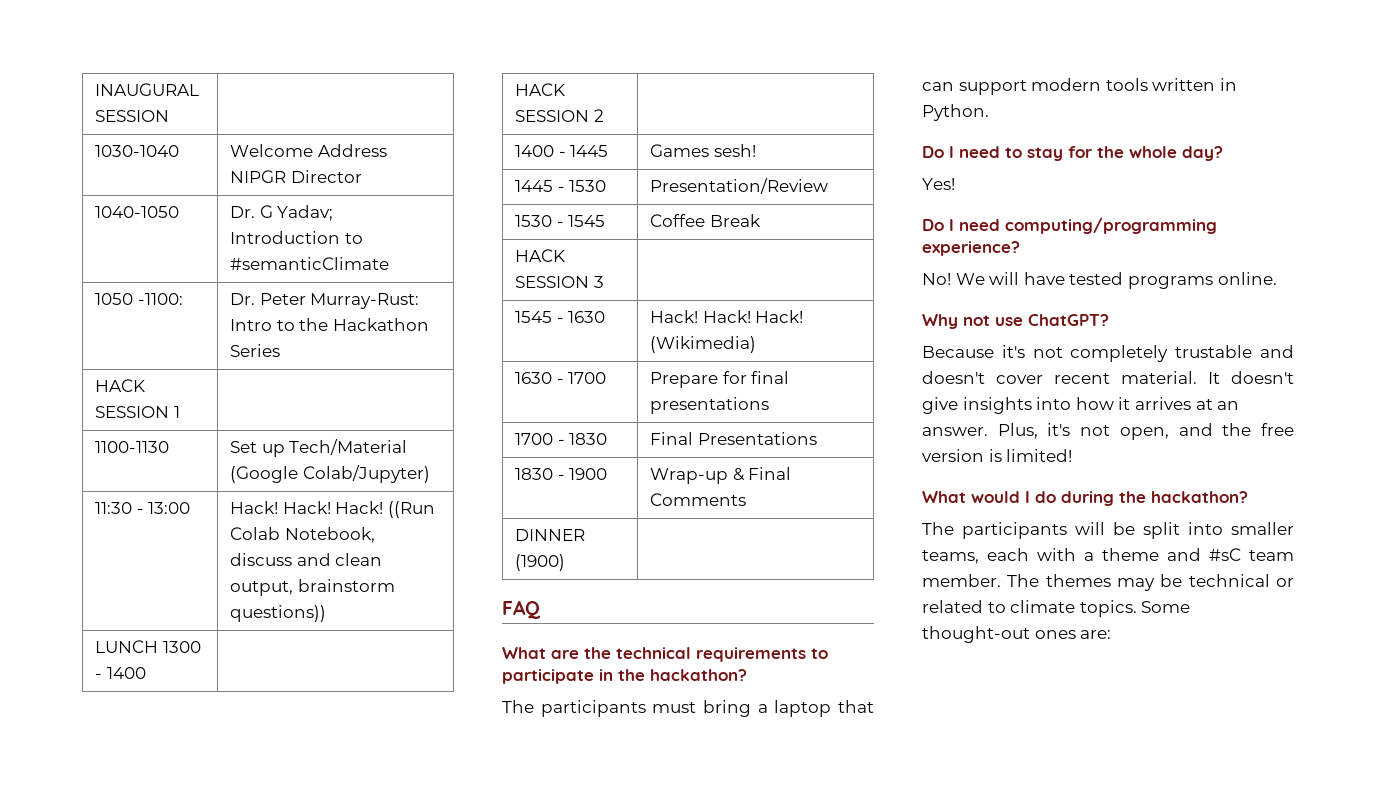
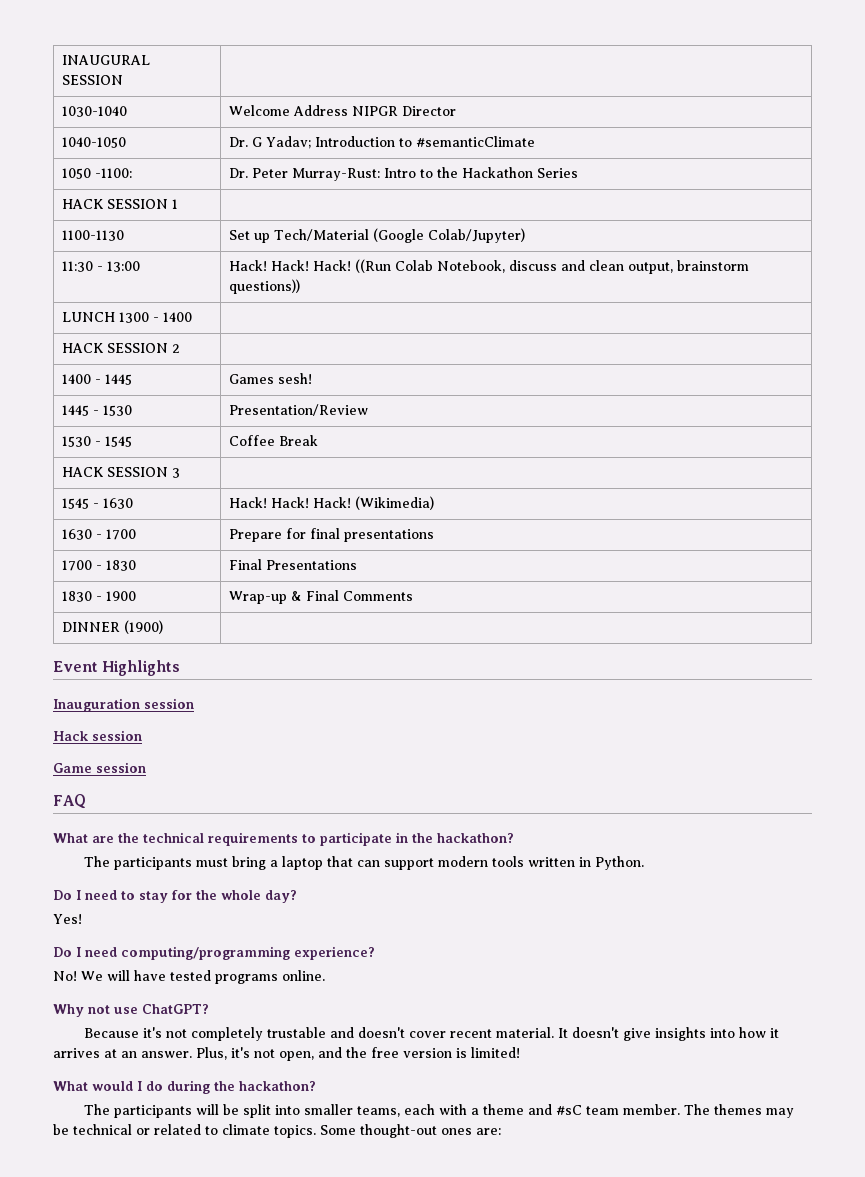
+ Event Highlights
+ Inauguration session
+ Hack session
+ Game session

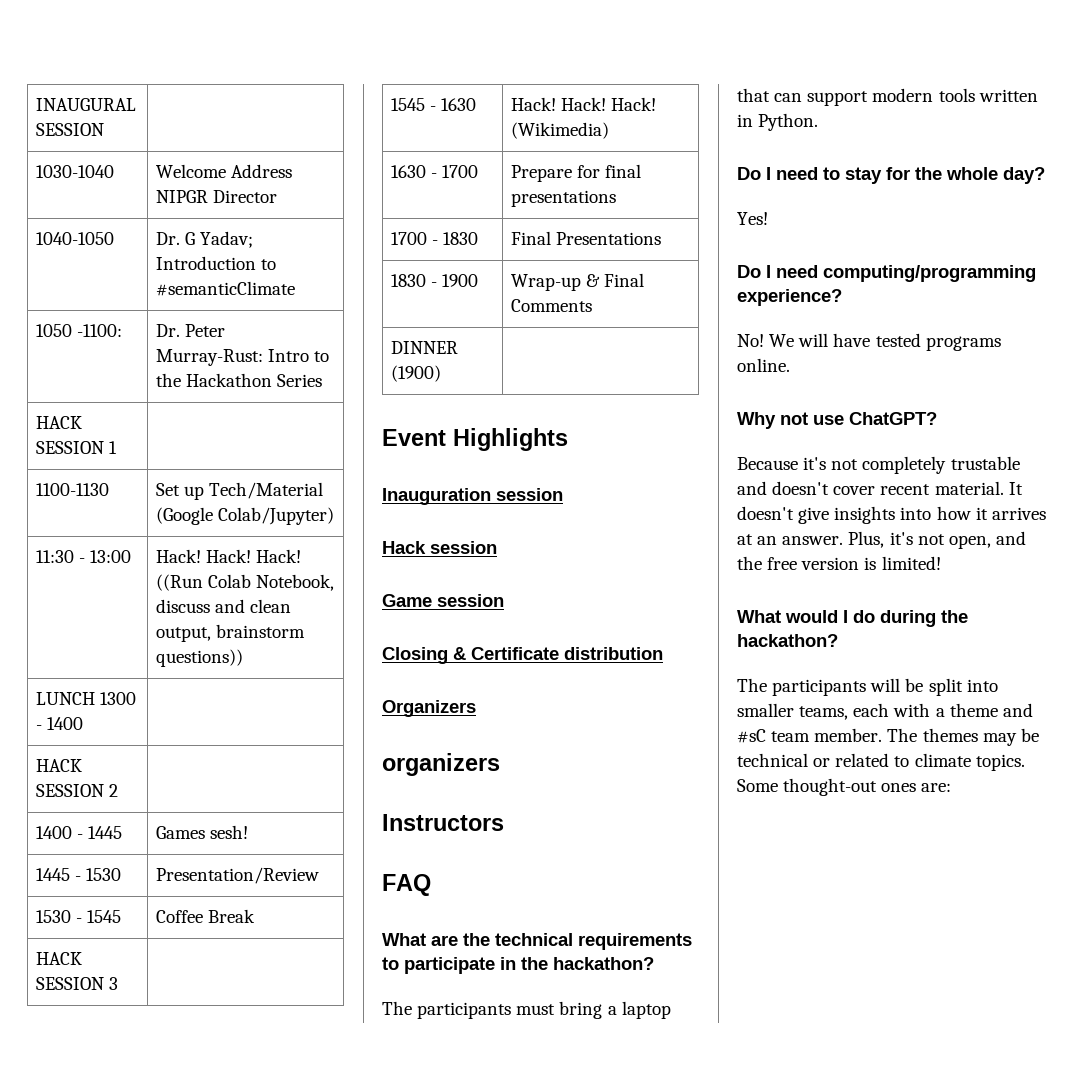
+ Closing & Certificate distribution
+ Organizers
+ organizers
+ Instructors

